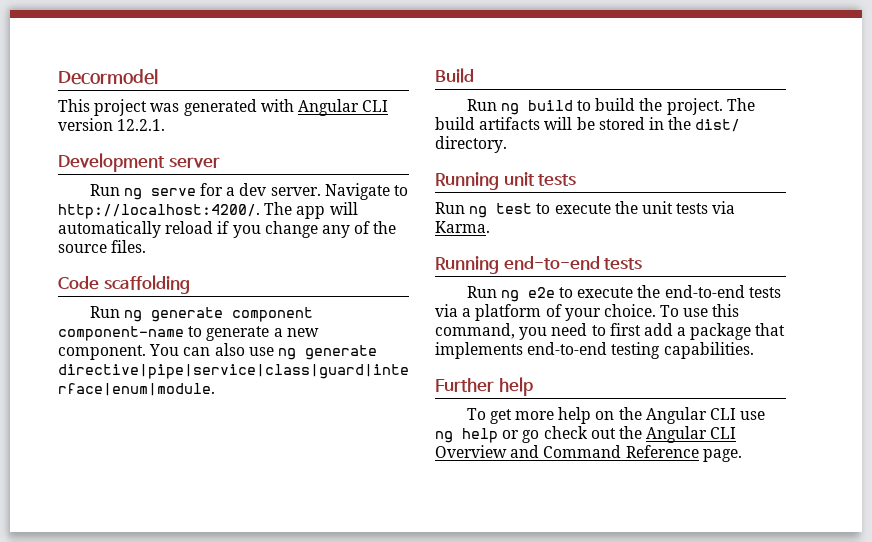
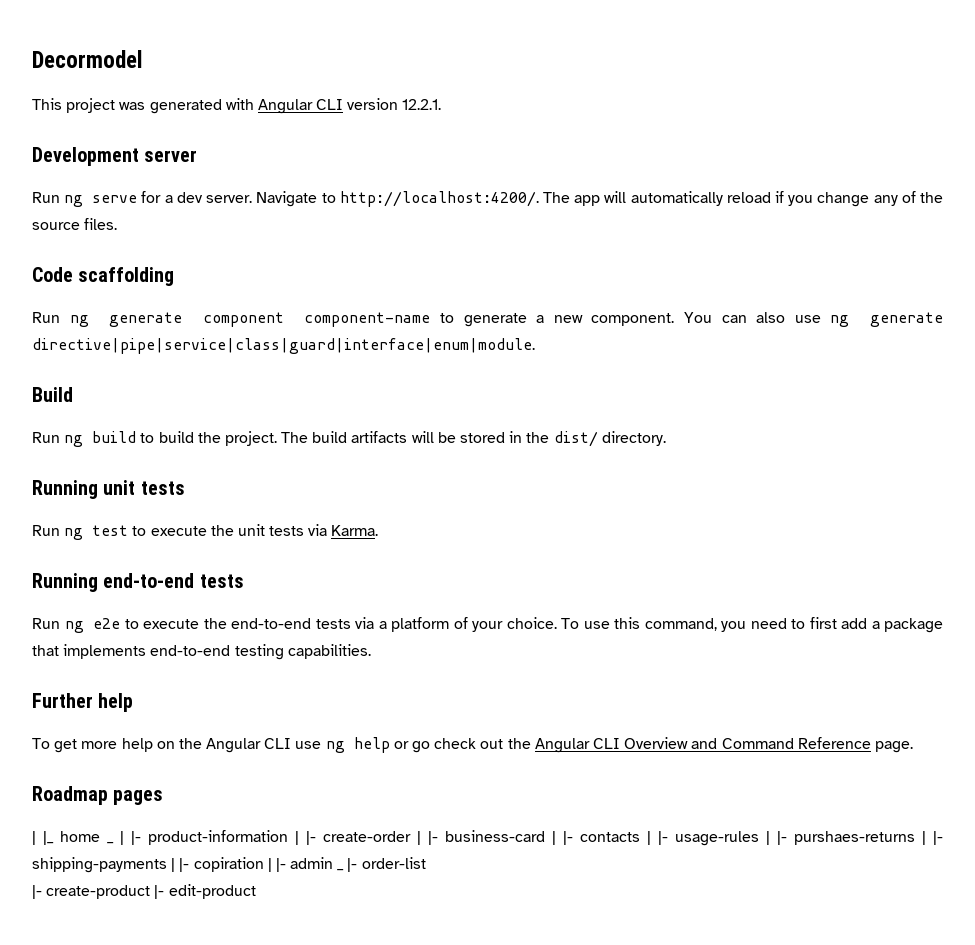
+ Roadmap pages
+ | |_ home _ | |- product-information | |- create-order | |- business-card | |- contacts | |- usage-rules | |- purshaes-returns | |- shipping-payments | |- copiration | |- admin _ |- order-list
+ |- create-product |- edit-product

